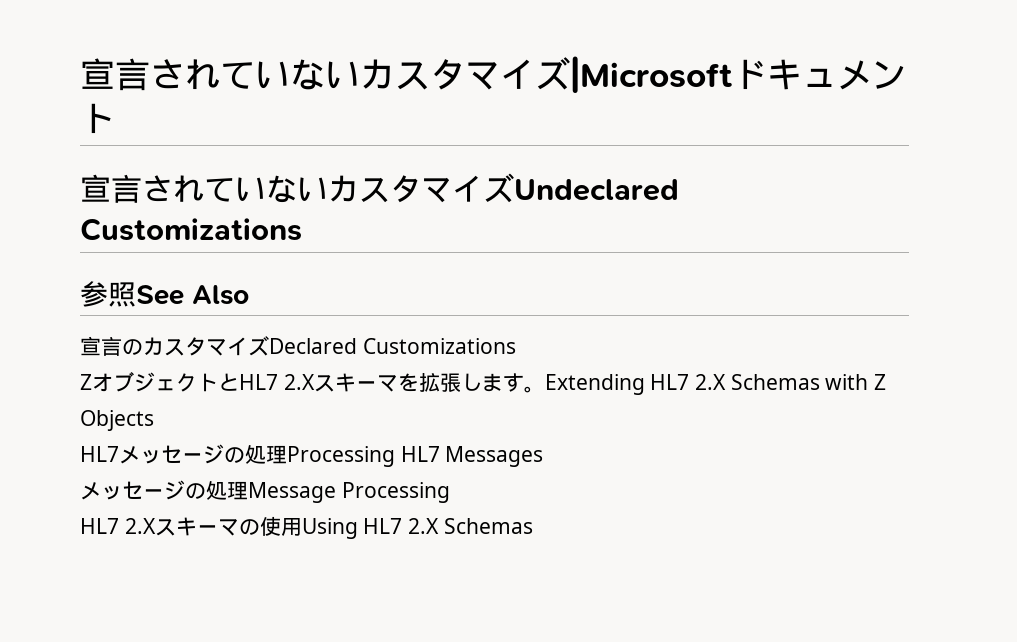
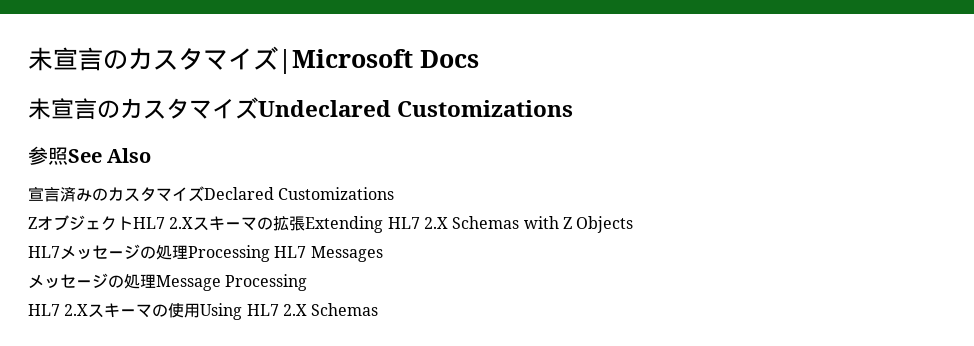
- 宣言されていないカスタマイズ|Microsoftドキュメント
- 宣言されていないカスタマイズUndeclared Customizations
+ 未宣言のカスタマイズ|Microsoft Docs
+ 未宣言のカスタマイズUndeclared Customizations
- 宣言のカスタマイズDeclared Customizations
+ 宣言済みのカスタマイズDeclared Customizations
- ZオブジェクトとHL7 2.Xスキーマを拡張します。Extending HL7 2.X Schemas with Z Objects
+ ZオブジェクトHL7 2.Xスキーマの拡張Extending HL7 2.X Schemas with Z Objects

